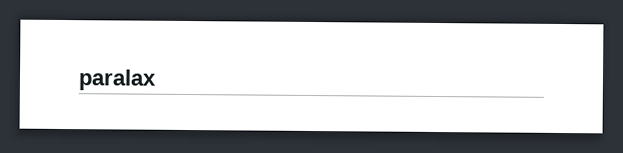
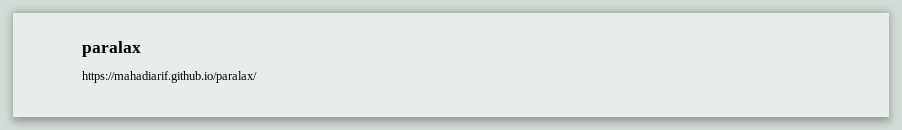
+ https://mahadiarif.github.io/paralax/

